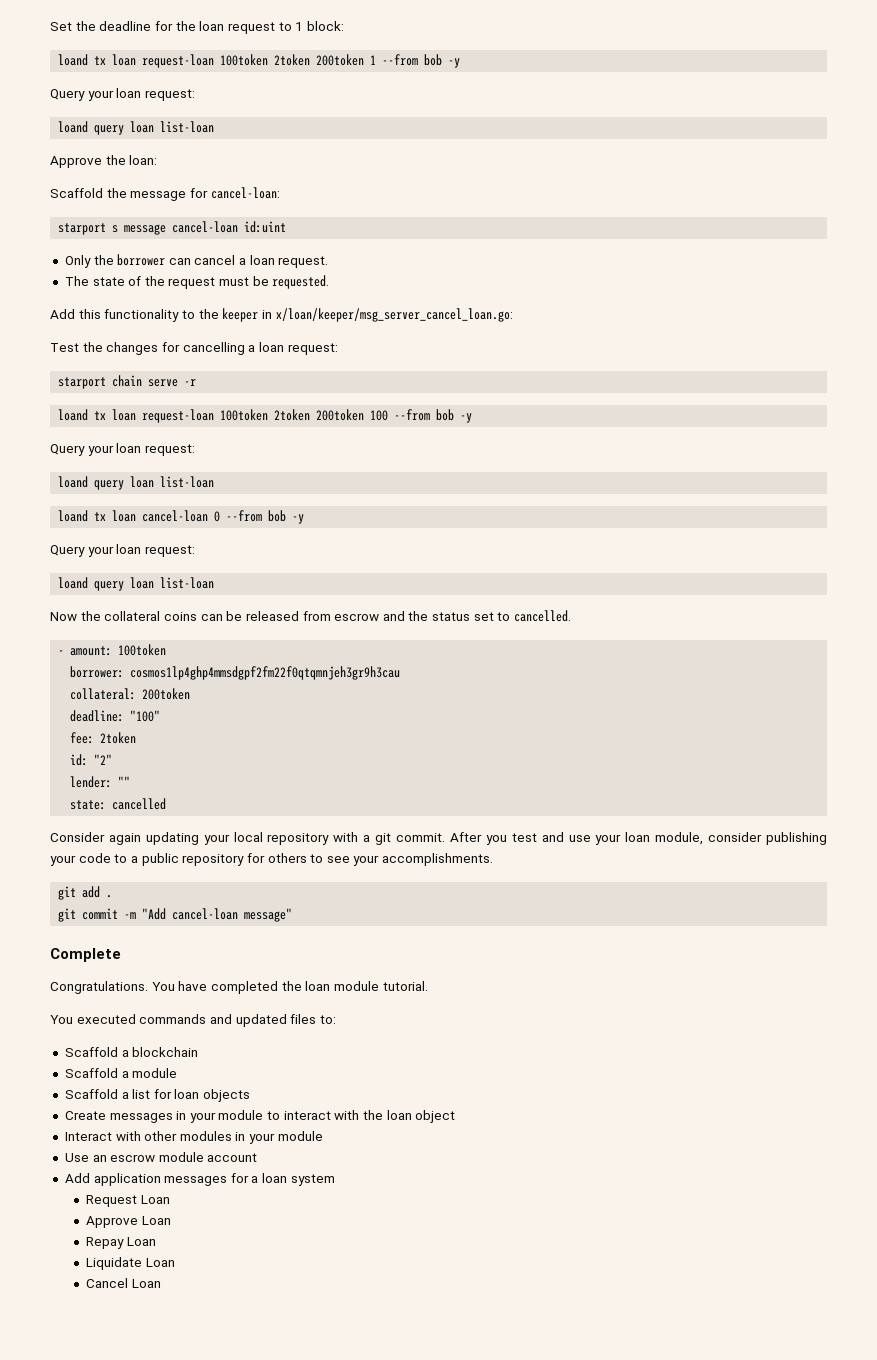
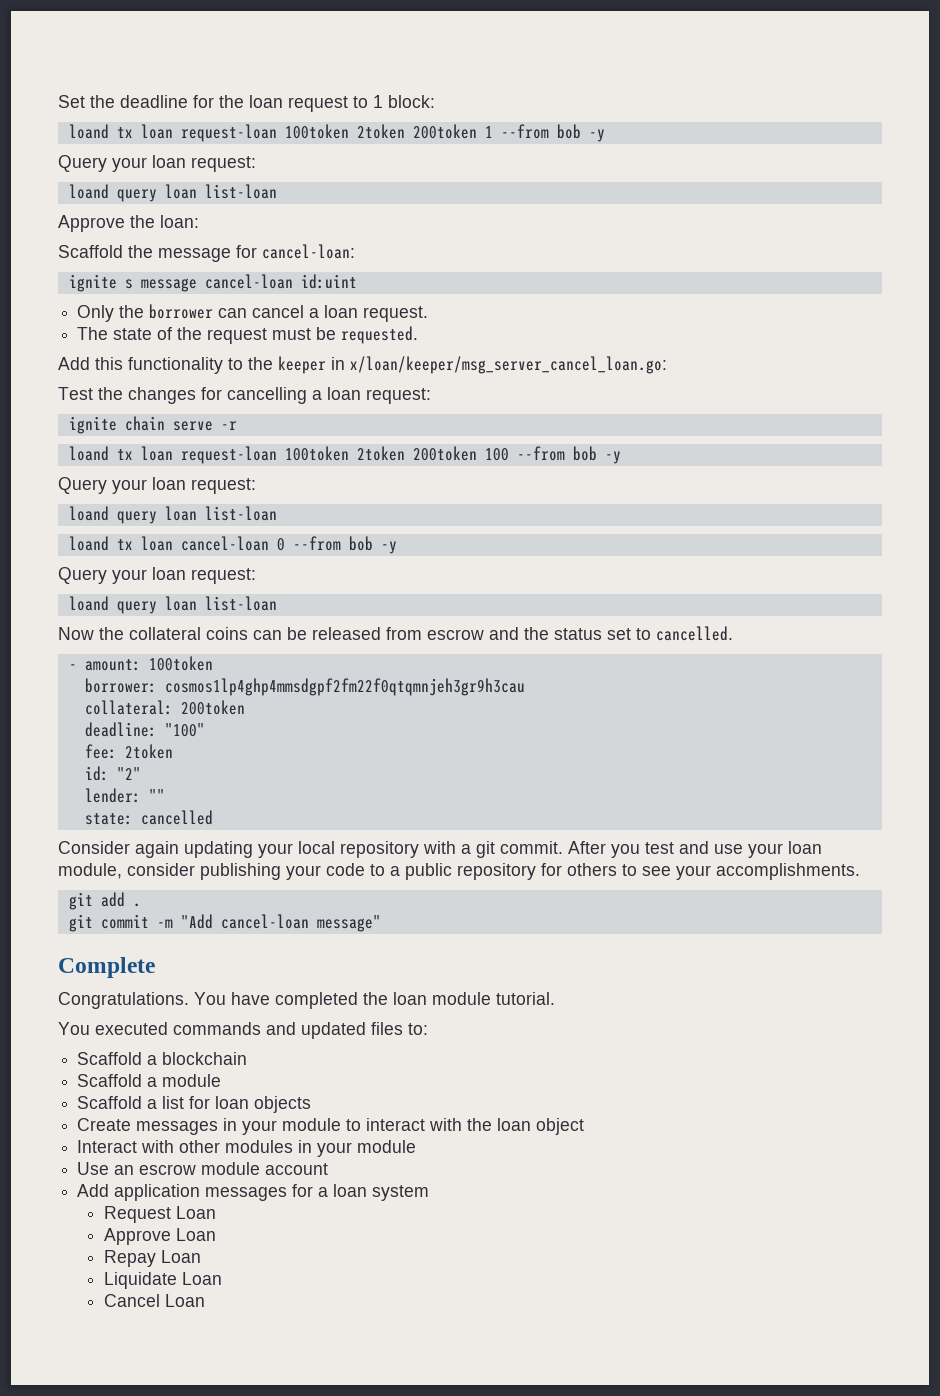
- starport s message cancel-loan id:uint
+ ignite s message cancel-loan id:uint
- starport chain serve -r
+ ignite chain serve -r

